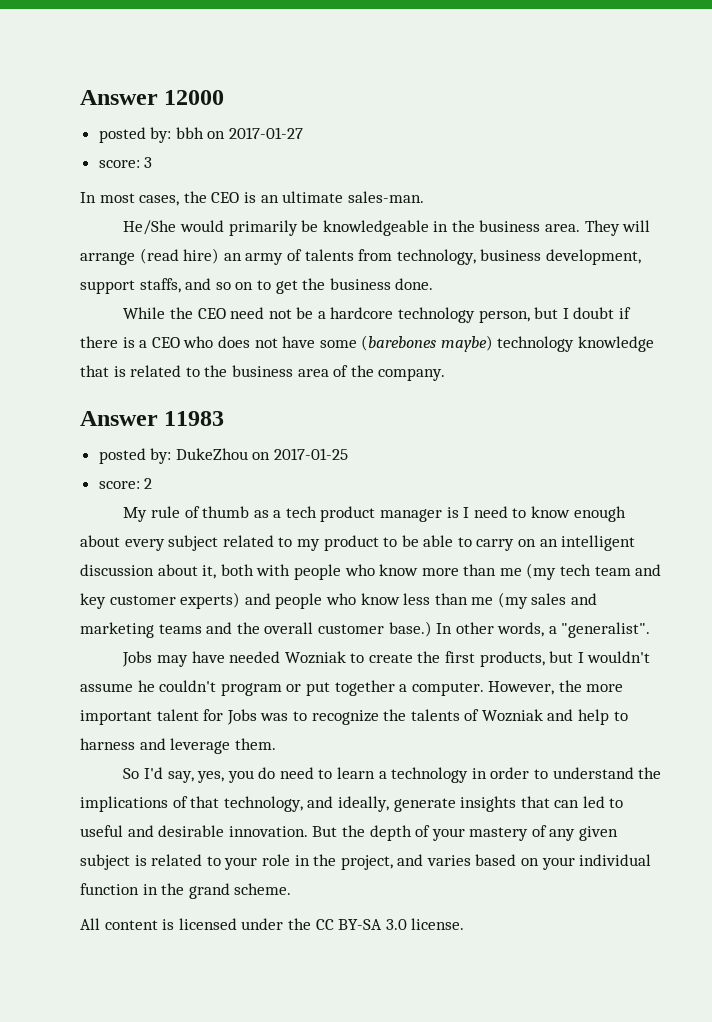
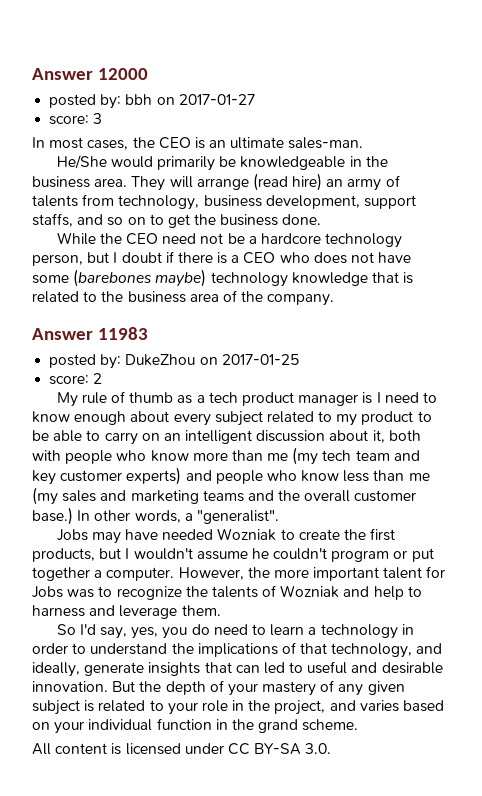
- All content is licensed under the CC BY-SA 3.0 license.
+ All content is licensed under CC BY-SA 3.0.

